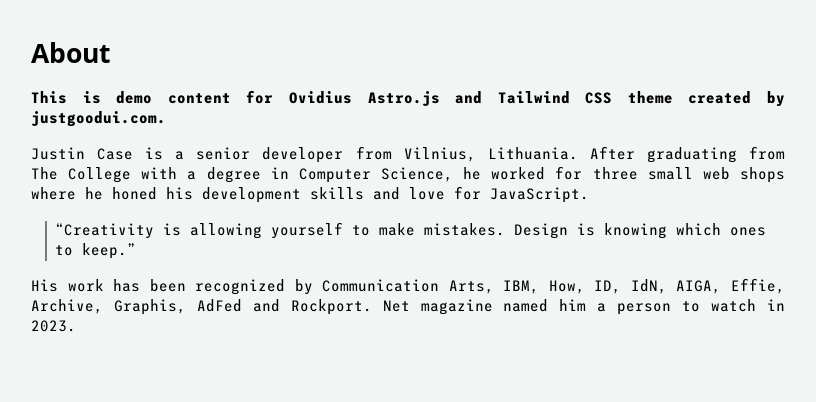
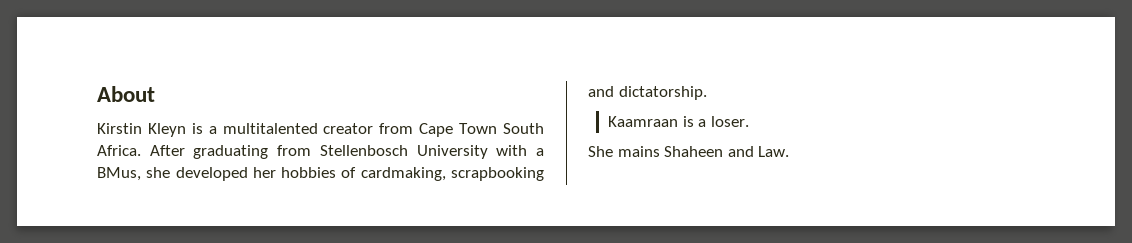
- This is demo content for Ovidius Astro.js and Tailwind CSS theme created by justgoodui.com.
- Justin Case is a senior developer from Vilnius, Lithuania. After graduating from The College with a degree in Computer Science, he worked for three small web shops where he honed his development skills and love for JavaScript.
- “Creativity is allowing yourself to make mistakes. Design is knowing which ones to keep.”
- His work has been recognized by Communication Arts, IBM, How, ID, IdN, AIGA, Effie, Archive, Graphis, AdFed and Rockport. Net magazine named him a person to watch in 2023.
+ Kirstin Kleyn is a multitalented creator from Cape Town South Africa. After graduating from Stellenbosch University with a BMus, she developed her hobbies of cardmaking, scrapbooking and dictatorship.
+ Kaamraan is a loser.
+ She mains Shaheen and Law.

